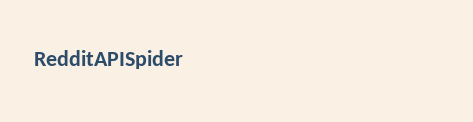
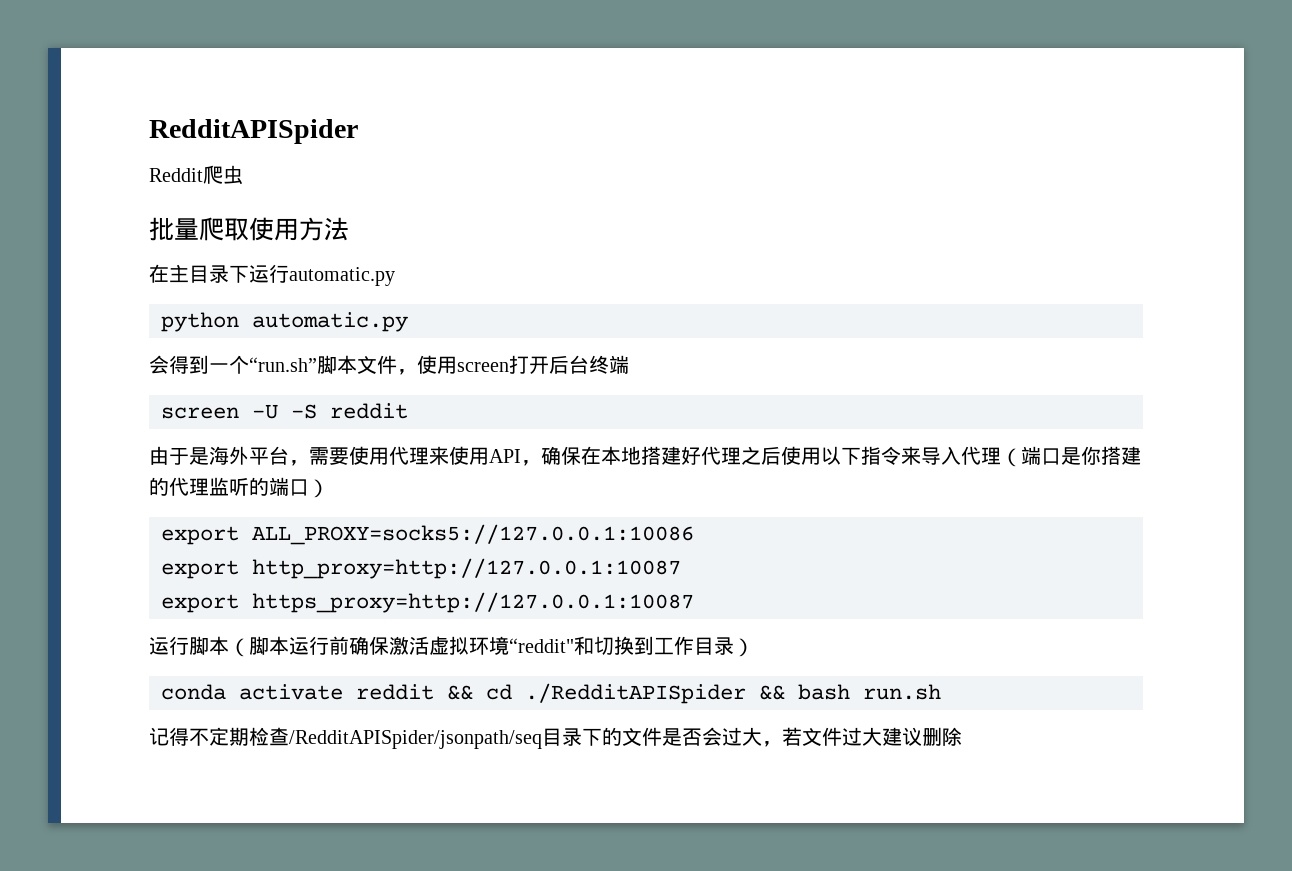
+ Reddit爬虫
+ 批量爬取使用方法
+ 在主目录下运行automatic.py
+ python automatic.py
+ 会得到一个“run.sh”脚本文件，使用screen打开后台终端
+ screen -U -S reddit
+ 由于是海外平台，需要使用代理来使用API，确保在本地搭建好代理之后使用以下指令来导入代理（端口是你搭建的代理监听的端口）
+ export ALL_PROXY=socks5://127.0.0.1:10086
+ export http_proxy=http://127.0.0.1:10087
+ export https_proxy=http://127.0.0.1:10087
+ 运行脚本（脚本运行前确保激活虚拟环境“reddit"和切换到工作目录）
+ conda activate reddit && cd ./RedditAPISpider && bash run.sh
+ 记得不定期检查/RedditAPISpider/jsonpath/seq目录下的文件是否会过大，若文件过大建议删除

